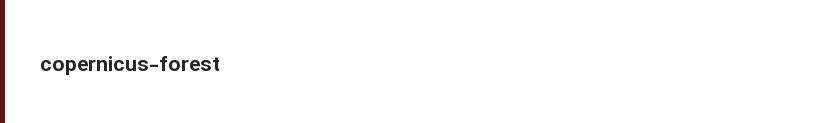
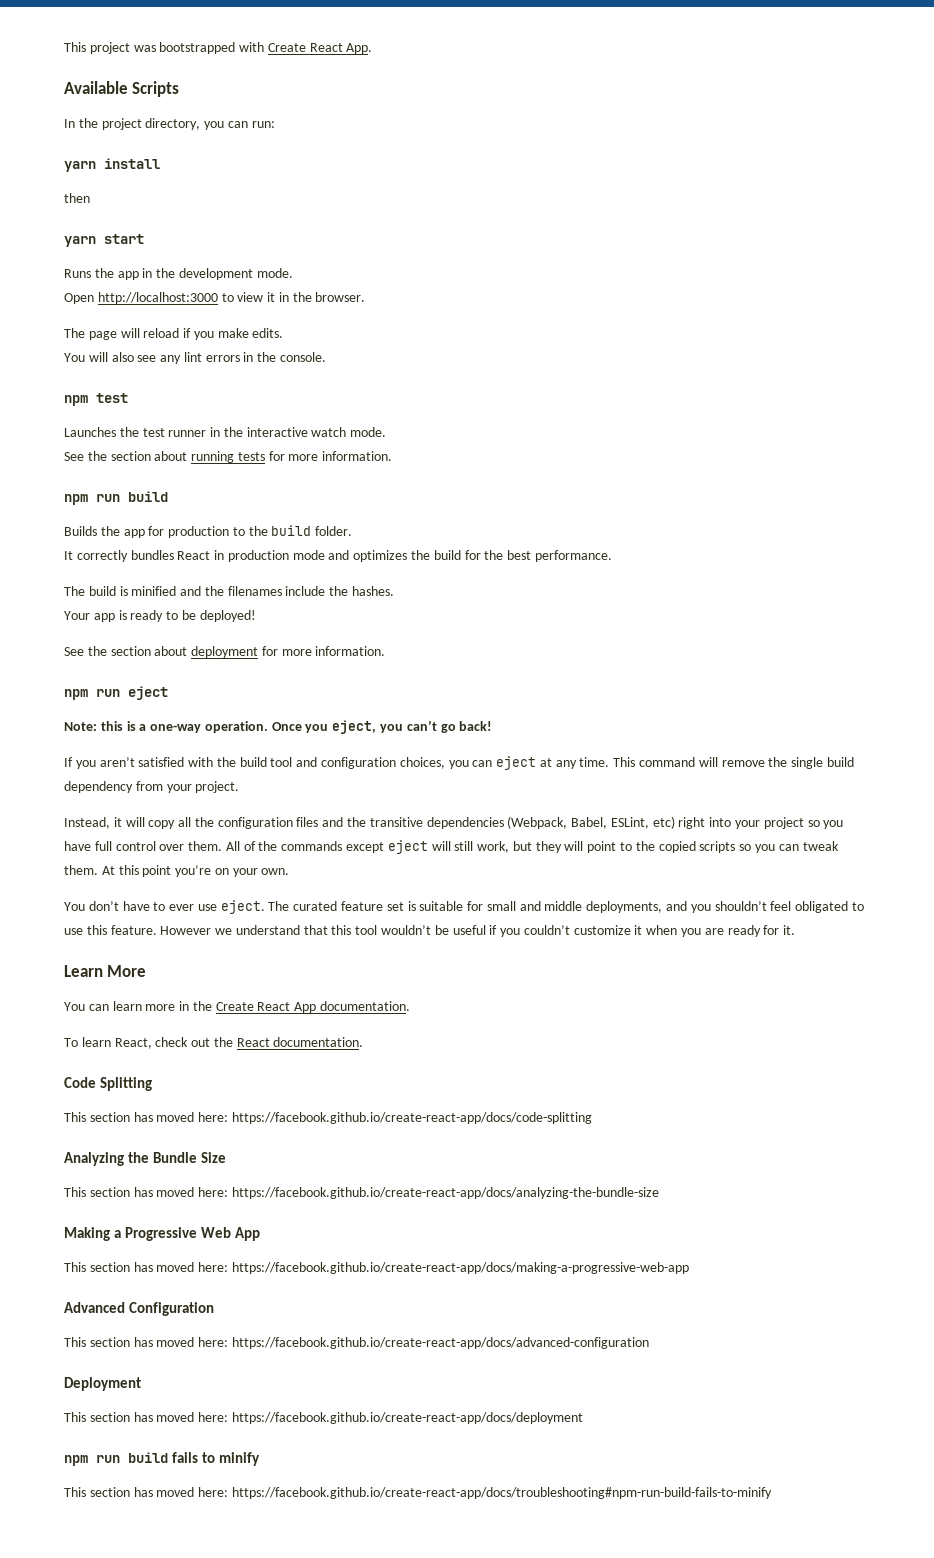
- copernicus-forest
+ This project was bootstrapped with Create React App.
+ Available Scripts
+ In the project directory, you can run:
+ yarn install
+ then
+ yarn start
+ Runs the app in the development mode.
+ Open http://localhost:3000 to view it in the browser.
+ The page will reload if you make edits.
+ You will also see any lint errors in the console.
+ npm test
+ Launches the test runner in the interactive watch mode.
+ See the section about running tests for more information.
+ npm run build
+ Builds the app for production to the build folder.
+ It correctly bundles React in production mode and optimizes the build for the best performance.
+ The build is minified and the filenames include the hashes.
+ Your app is ready to be deployed!
+ See the section about deployment for more information.
+ npm run eject
+ Note: this is a one-way operation. Once you eject, you can’t go back!
+ If you aren’t satisfied with the build tool and configuration choices, you can eject at any time. This command will remove the single build dependency from your project.
+ Instead, it will copy all the configuration files and the transitive dependencies (Webpack, Babel, ESLint, etc) right into your project so you have full control over them. All of the commands except eject will still work, but they will point to the copied scripts so you can tweak them. At this point you’re on your own.
+ You don’t have to ever use eject. The curated feature set is suitable for small and middle deployments, and you shouldn’t feel obligated to use this feature. However we understand that this tool wouldn’t be useful if you couldn’t customize it when you are ready for it.
+ Learn More
+ You can learn more in the Create React App documentation.
+ To learn React, check out the React documentation.
+ Code Splitting
+ This section has moved here: https://facebook.github.io/create-react-app/docs/code-splitting
+ Analyzing the Bundle Size
+ This section has moved here: https://facebook.github.io/create-react-app/docs/analyzing-the-bundle-size
+ Making a Progressive Web App
+ This section has moved here: https://facebook.github.io/create-react-app/docs/making-a-progressive-web-app
+ Advanced Configuration
+ This section has moved here: https://facebook.github.io/create-react-app/docs/advanced-configuration
+ Deployment
+ This section has moved here: https://facebook.github.io/create-react-app/docs/deployment
+ npm run build fails to minify
+ This section has moved here: https://facebook.github.io/create-react-app/docs/troubleshooting#npm-run-build-fails-to-minify

